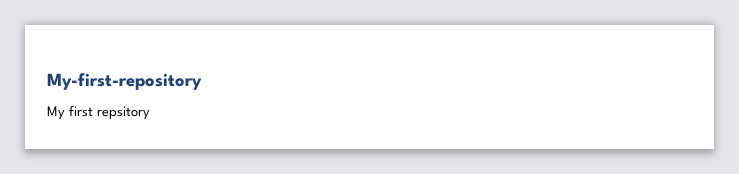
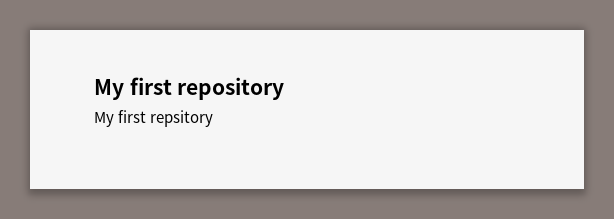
- My-first-repository
+ My first repository

